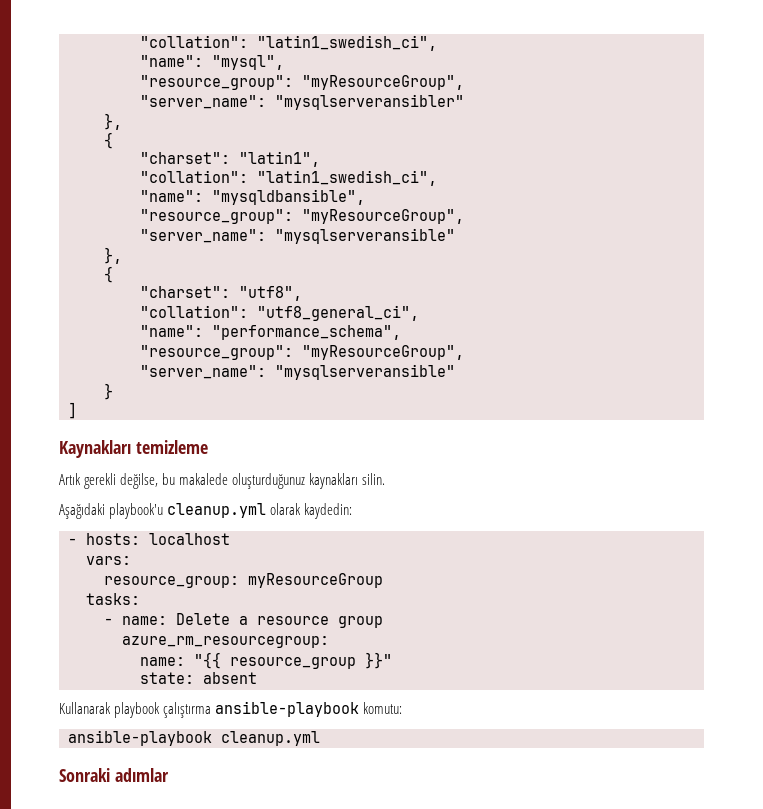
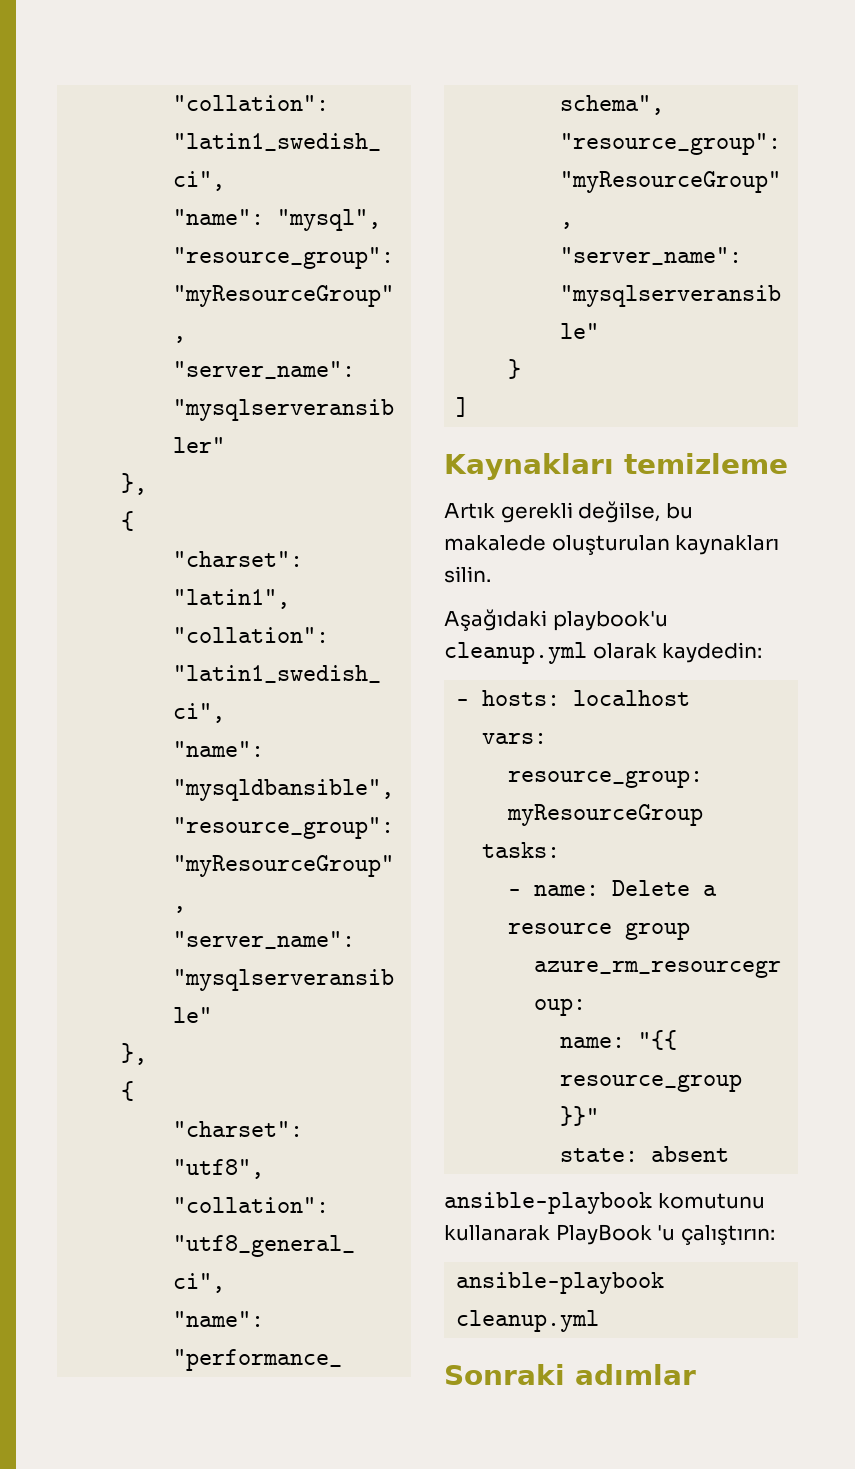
- Artık gerekli değilse, bu makalede oluşturduğunuz kaynakları silin.
+ Artık gerekli değilse, bu makalede oluşturulan kaynakları silin.
- Kullanarak playbook çalıştırma ansible-playbook komutu:
+ ansible-playbook komutunu kullanarak PlayBook 'u çalıştırın:

